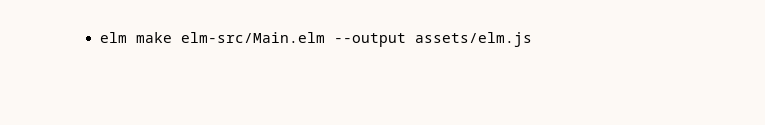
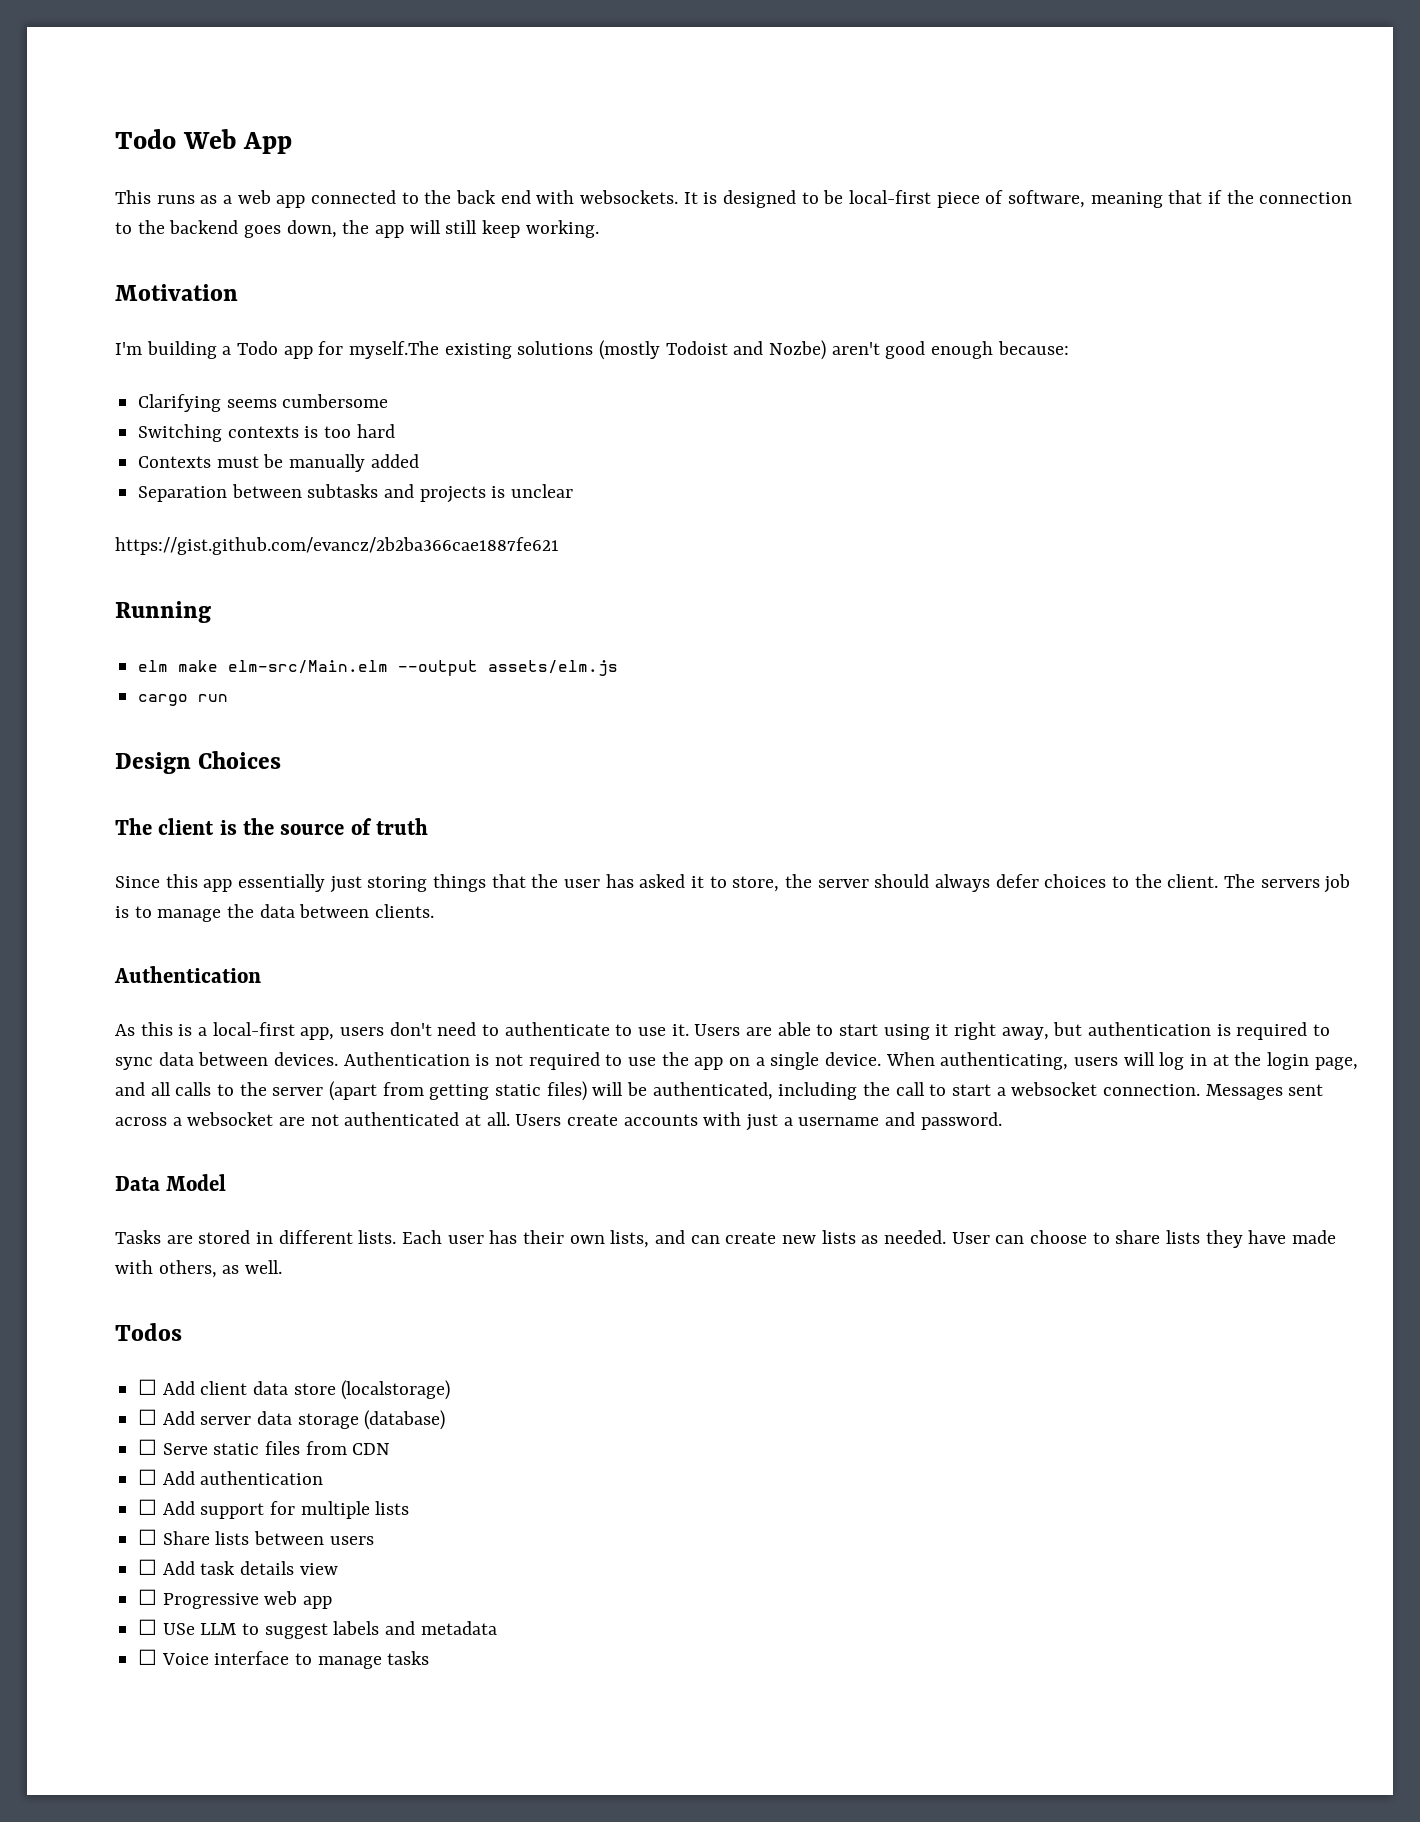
+ Todo Web App
+ This runs as a web app connected to the back end with websockets. It is designed to be local-first piece of software, meaning that if the connection to the backend goes down, the app will still keep working.
+ Motivation
+ I'm building a Todo app for myself.The existing solutions (mostly Todoist and Nozbe) aren't good enough because:
+ Clarifying seems cumbersome
+ Switching contexts is too hard
+ Contexts must be manually added
+ Separation between subtasks and projects is unclear
+ https://gist.github.com/evancz/2b2ba366cae1887fe621
+ Running
+ cargo run
+ Design Choices
+ The client is the source of truth
+ Since this app essentially just storing things that the user has asked it to store, the server should always defer choices to the client. The servers job is to manage the data between clients.
+ Authentication
+ As this is a local-first app, users don't need to authenticate to use it. Users are able to start using it right away, but authentication is required to sync data between devices. Authentication is not required to use the app on a single device. When authenticating, users will log in at the login page, and all calls to the server (apart from getting static files) will be authenticated, including the call to start a websocket connection. Messages sent across a websocket are not authenticated at all. Users create accounts with just a username and password.
+ Data Model
+ Tasks are stored in different lists. Each user has their own lists, and can create new lists as needed. User can choose to share lists they have made with others, as well.
+ Todos
+ ☐ Add client data store (localstorage)
+ ☐ Add server data storage (database)
+ ☐ Serve static files from CDN
+ ☐ Add authentication
+ ☐ Add support for multiple lists
+ ☐ Share lists between users
+ ☐ Add task details view
+ ☐ Progressive web app
+ ☐ USe LLM to suggest labels and metadata
+ ☐ Voice interface to manage tasks

